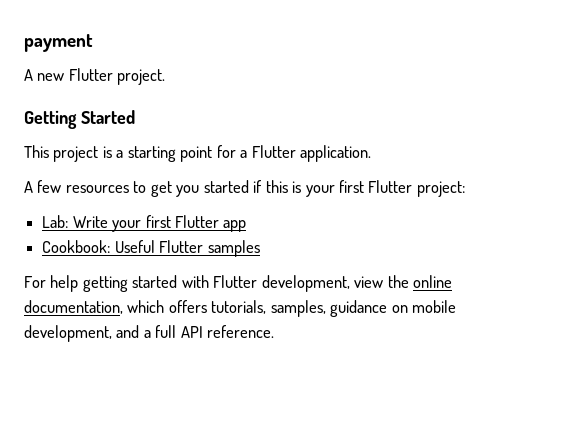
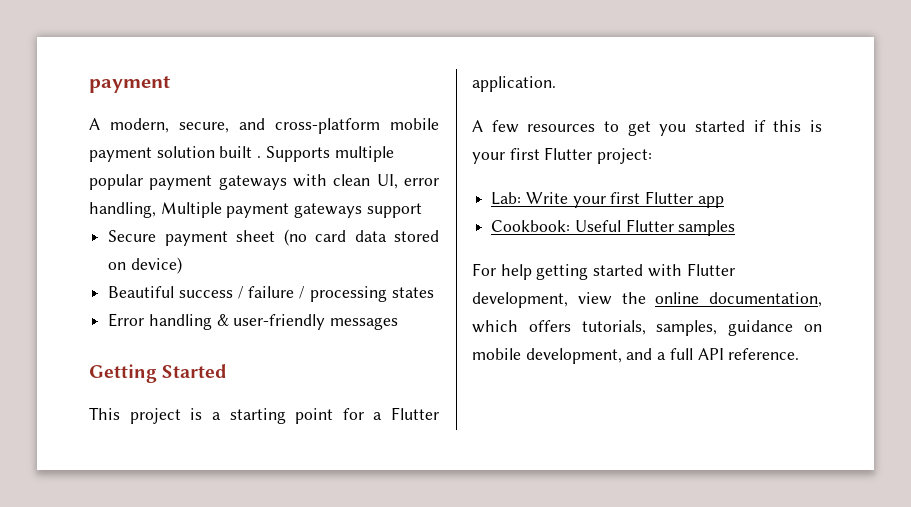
- A new Flutter project.
+ A modern, secure, and cross-platform mobile payment solution built . Supports multiple popular payment gateways with clean UI, error handling, Multiple payment gateways support
+ Secure payment sheet (no card data stored on device)
+ Beautiful success / failure / processing states
+ Error handling & user-friendly messages

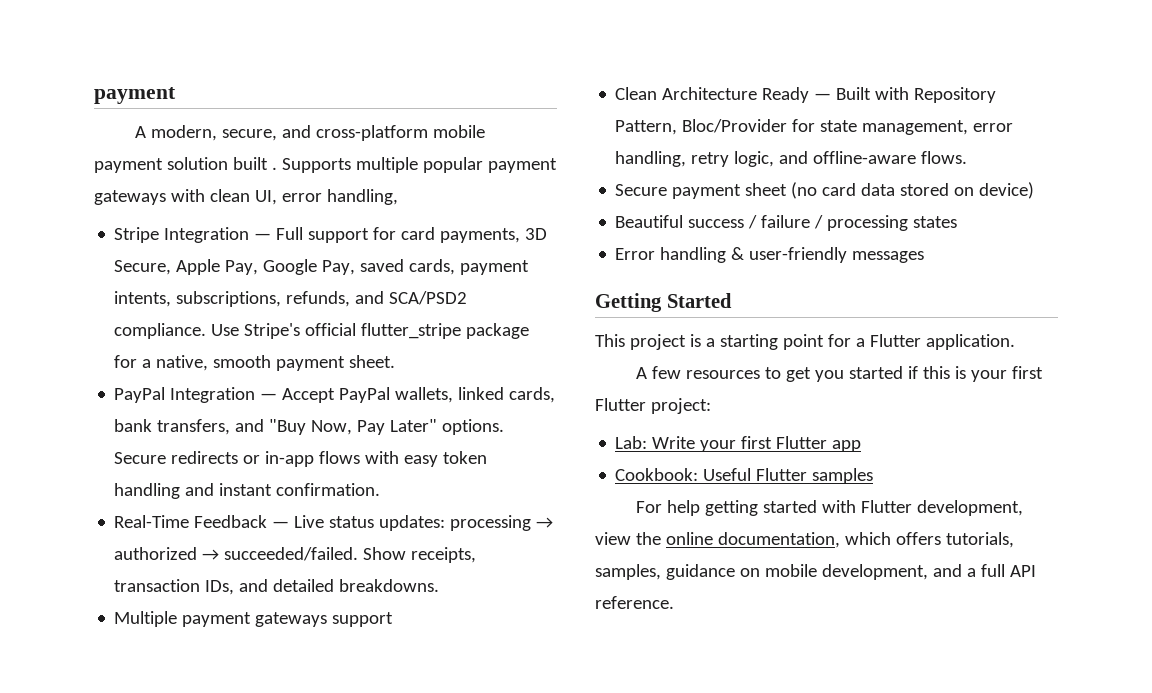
- Supports multiple popular payment gateways with clean UI, error handling, Multiple payment gateways support
+ Supports multiple popular payment gateways with clean UI, error handling,
+ Stripe Integration — Full support for card payments, 3D Secure, Apple Pay, Google Pay, saved cards, payment intents, subscriptions, refunds, and SCA/PSD2 compliance. Use Stripe's official flutter_stripe package for a native, smooth payment sheet.
+ PayPal Integration — Accept PayPal wallets, linked cards, bank transfers, and "Buy Now, Pay Later" options. Secure redirects or in-app flows with easy token handling and instant confirmation.
+ Real-Time Feedback — Live status updates: processing → authorized → succeeded/failed. Show receipts, transaction IDs, and detailed breakdowns.
+ Multiple payment gateways support
+ Clean Architecture Ready — Built with Repository Pattern, Bloc/Provider for state management, error handling, retry logic, and offline-aware flows.

